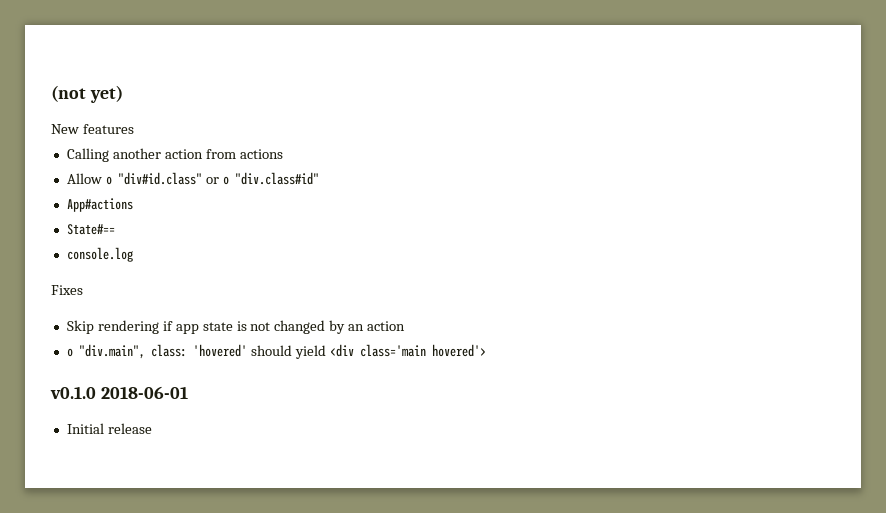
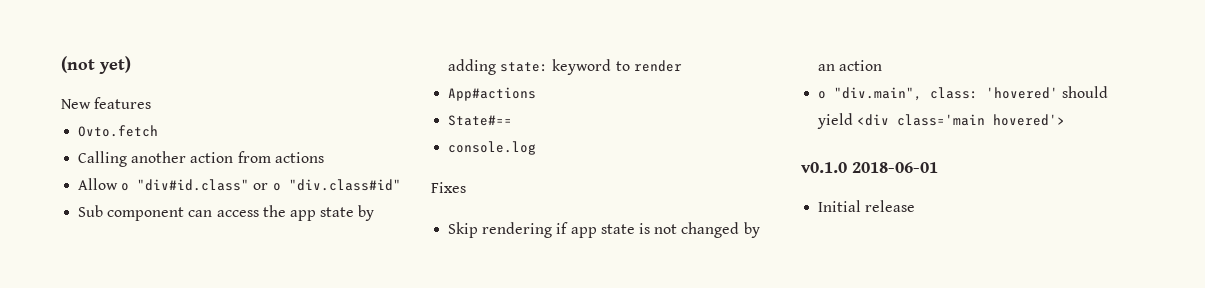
+ Ovto.fetch
+ Sub component can access the app state by adding state: keyword to render

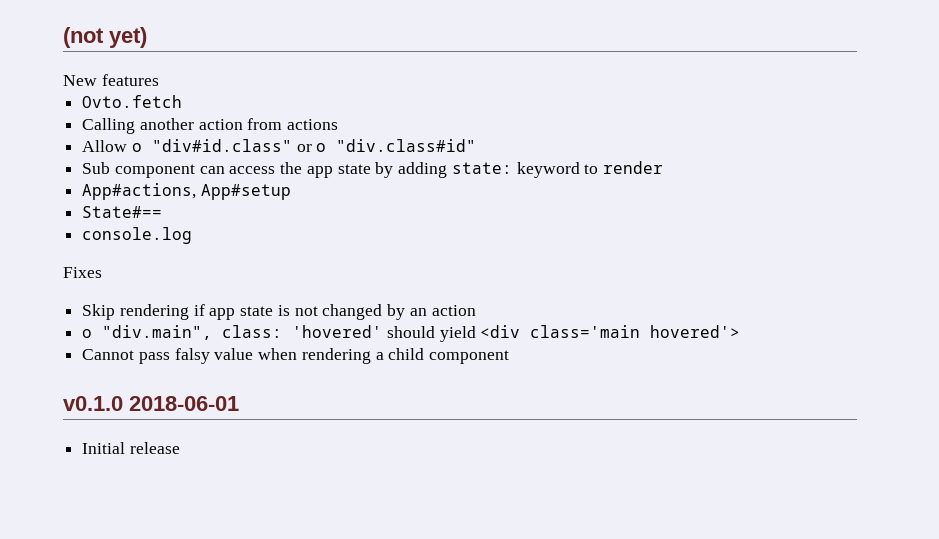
- App#actions
+ App#actions, App#setup
+ Cannot pass falsy value when rendering a child component

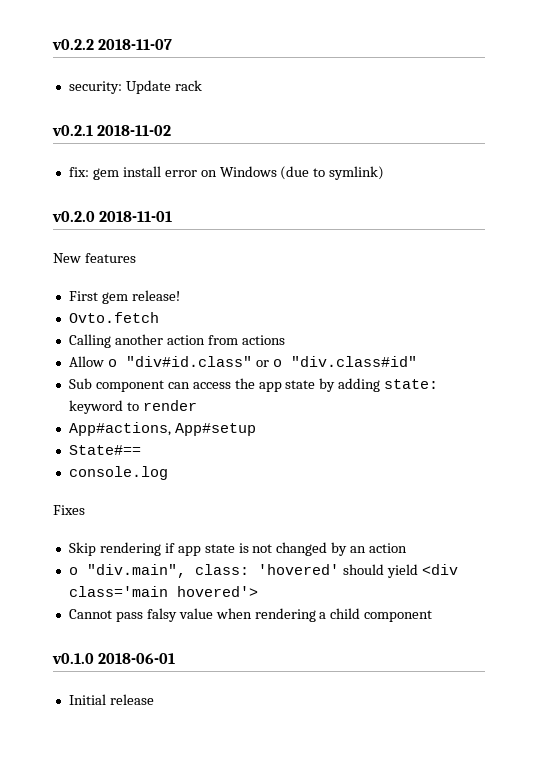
- (not yet)
+ v0.2.2 2018-11-07
+ security: Update rack
+ v0.2.1 2018-11-02
+ fix: gem install error on Windows (due to symlink)
+ v0.2.0 2018-11-01
+ First gem release!

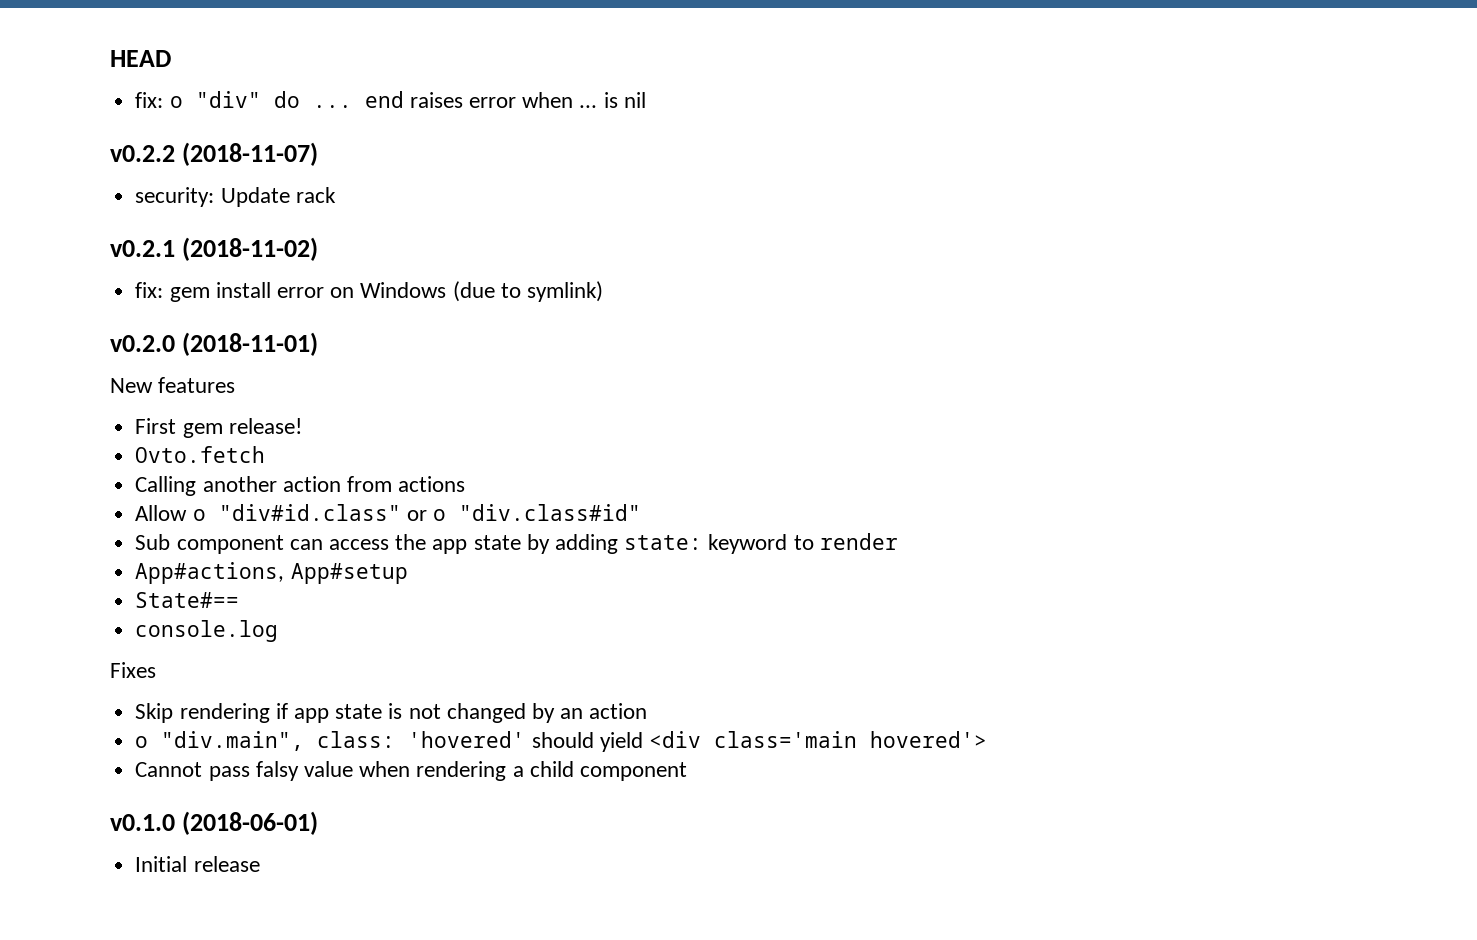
- v0.2.2 2018-11-07
+ HEAD
+ fix: o "div" do ... end raises error when ... is nil
+ v0.2.2 (2018-11-07)
- v0.2.1 2018-11-02
+ v0.2.1 (2018-11-02)
- v0.2.0 2018-11-01
+ v0.2.0 (2018-11-01)
- v0.1.0 2018-06-01
+ v0.1.0 (2018-06-01)

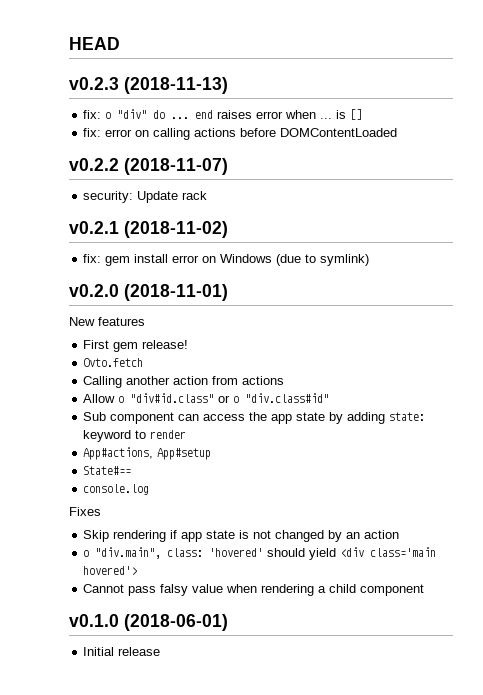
+ v0.2.3 (2018-11-13)
- fix: o "div" do ... end raises error when ... is nil
+ fix: o "div" do ... end raises error when ... is []
+ fix: error on calling actions before DOMContentLoaded

